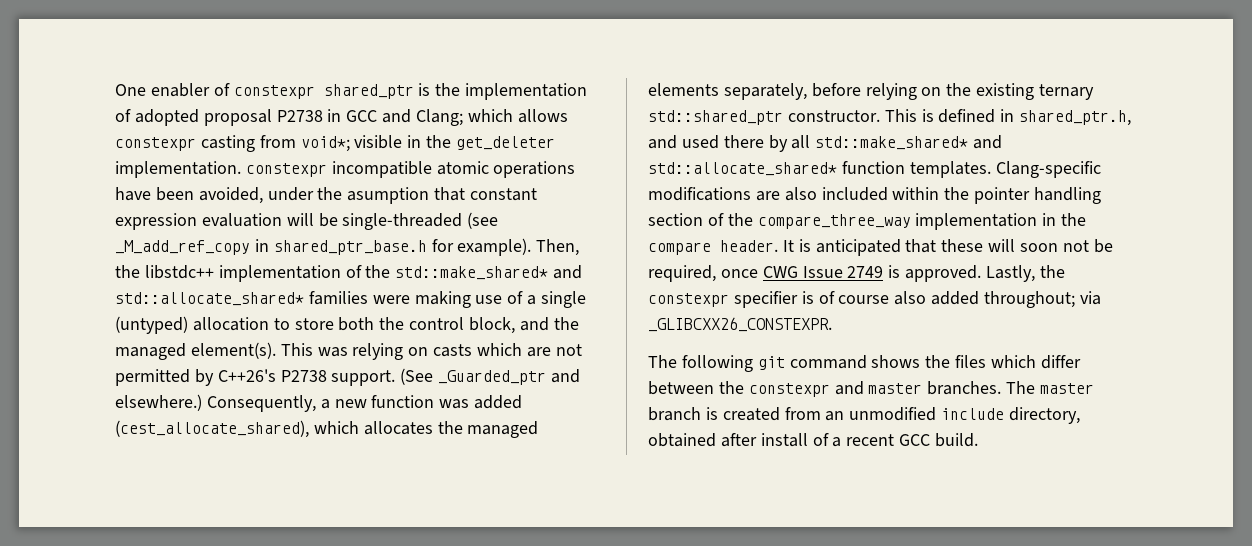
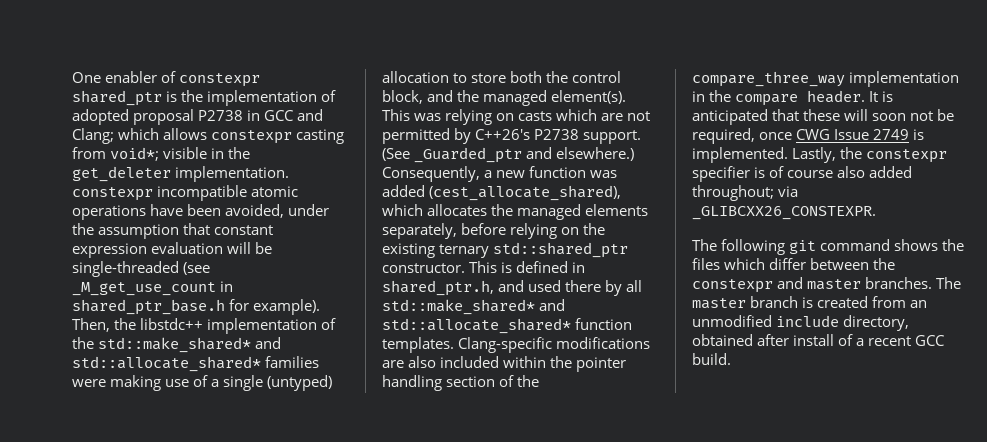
- One enabler of constexpr shared_ptr is the implementation of adopted proposal P2738 in GCC and Clang; which allows constexpr casting from void*; visible in the get_deleter implementation. constexpr incompatible atomic operations have been avoided, under the asumption that constant expression evaluation will be single-threaded (see _M_add_ref_copy in shared_ptr_base.h for example).
+ One enabler of constexpr shared_ptr is the implementation of adopted proposal P2738 in GCC and Clang; which allows constexpr casting from void*; visible in the get_deleter implementation. constexpr incompatible atomic operations have been avoided, under the assumption that constant expression evaluation will be single-threaded (see _M_get_use_count in shared_ptr_base.h for example).
- It is anticipated that these will soon not be required, once CWG Issue 2749 is approved.
+ It is anticipated that these will soon not be required, once CWG Issue 2749 is implemented.

